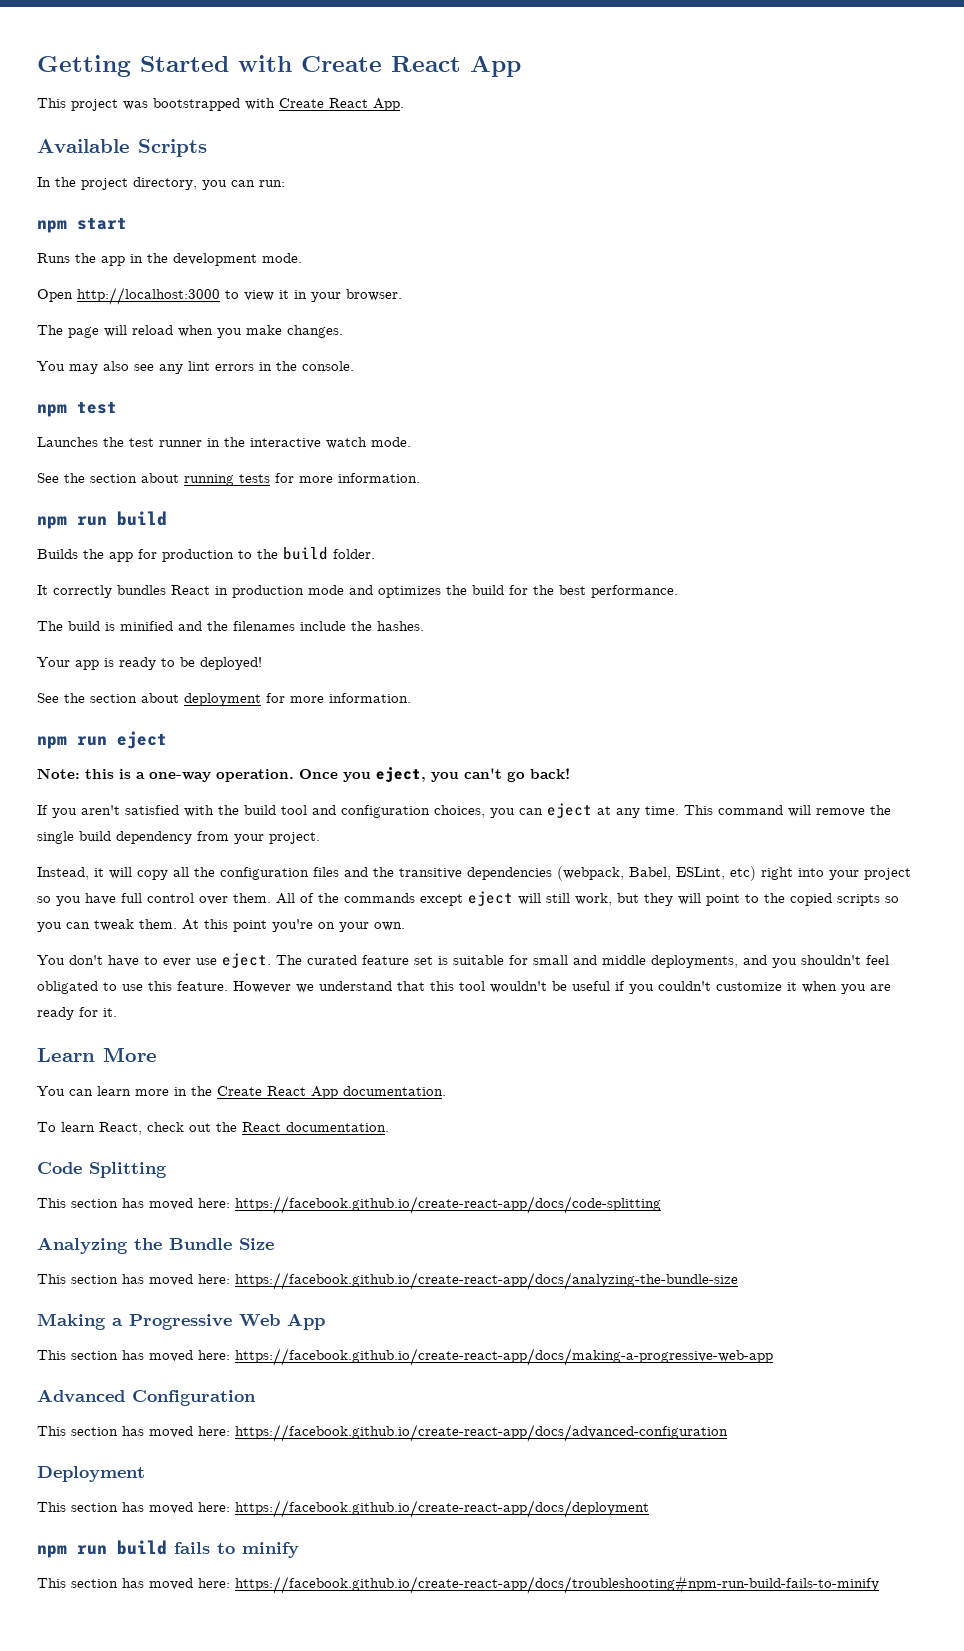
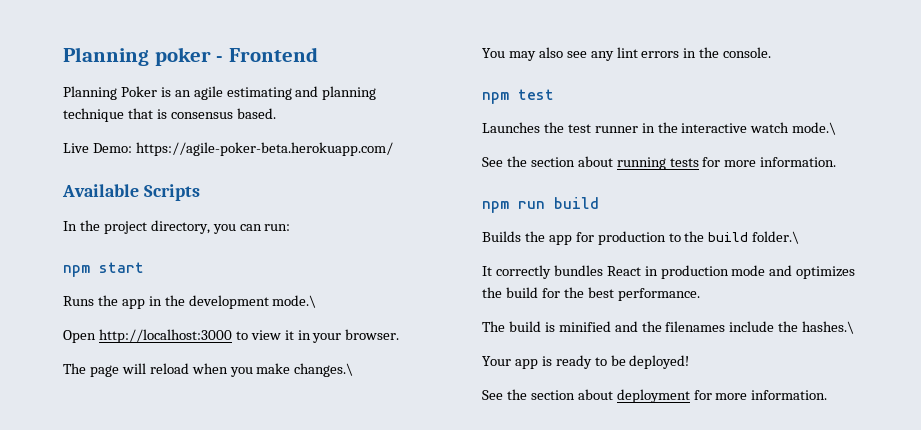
- Getting Started with Create React App
- This project was bootstrapped with Create React App.
+ Planning poker - Frontend
+ Planning Poker is an agile estimating and planning technique that is consensus based.
+ Live Demo: https://agile-poker-beta.herokuapp.com/
- Runs the app in the development mode.
+ Runs the app in the development mode.\
- The page will reload when you make changes.
+ The page will reload when you make changes.\
- Launches the test runner in the interactive watch mode.
+ Launches the test runner in the interactive watch mode.\
- Builds the app for production to the build folder.
+ Builds the app for production to the build folder.\
- The build is minified and the filenames include the hashes.
+ The build is minified and the filenames include the hashes.\
- npm run eject
- Note: this is a one-way operation. Once you eject, you can't go back!
- If you aren't satisfied with the build tool and configuration choices, you can eject at any time. This command will remove the single build dependency from your project.
- Instead, it will copy all the configuration files and the transitive dependencies (webpack, Babel, ESLint, etc) right into your project so you have full control over them. All of the commands except eject will still work, but they will point to the copied scripts so you can tweak them. At this point you're on your own.
- You don't have to ever use eject. The curated feature set is suitable for small and middle deployments, and you shouldn't feel obligated to use this feature. However we understand that this tool wouldn't be useful if you couldn't customize it when you are ready for it.
- Learn More
- You can learn more in the Create React App documentation.
- To learn React, check out the React documentation.
- Code Splitting
- This section has moved here: https://facebook.github.io/create-react-app/docs/code-splitting
- Analyzing the Bundle Size
- This section has moved here: https://facebook.github.io/create-react-app/docs/analyzing-the-bundle-size
- Making a Progressive Web App
- This section has moved here: https://facebook.github.io/create-react-app/docs/making-a-progressive-web-app
- Advanced Configuration
- This section has moved here: https://facebook.github.io/create-react-app/docs/advanced-configuration
- Deployment
- This section has moved here: https://facebook.github.io/create-react-app/docs/deployment
- npm run build fails to minify
- This section has moved here: https://facebook.github.io/create-react-app/docs/troubleshooting#npm-run-build-fails-to-minify

